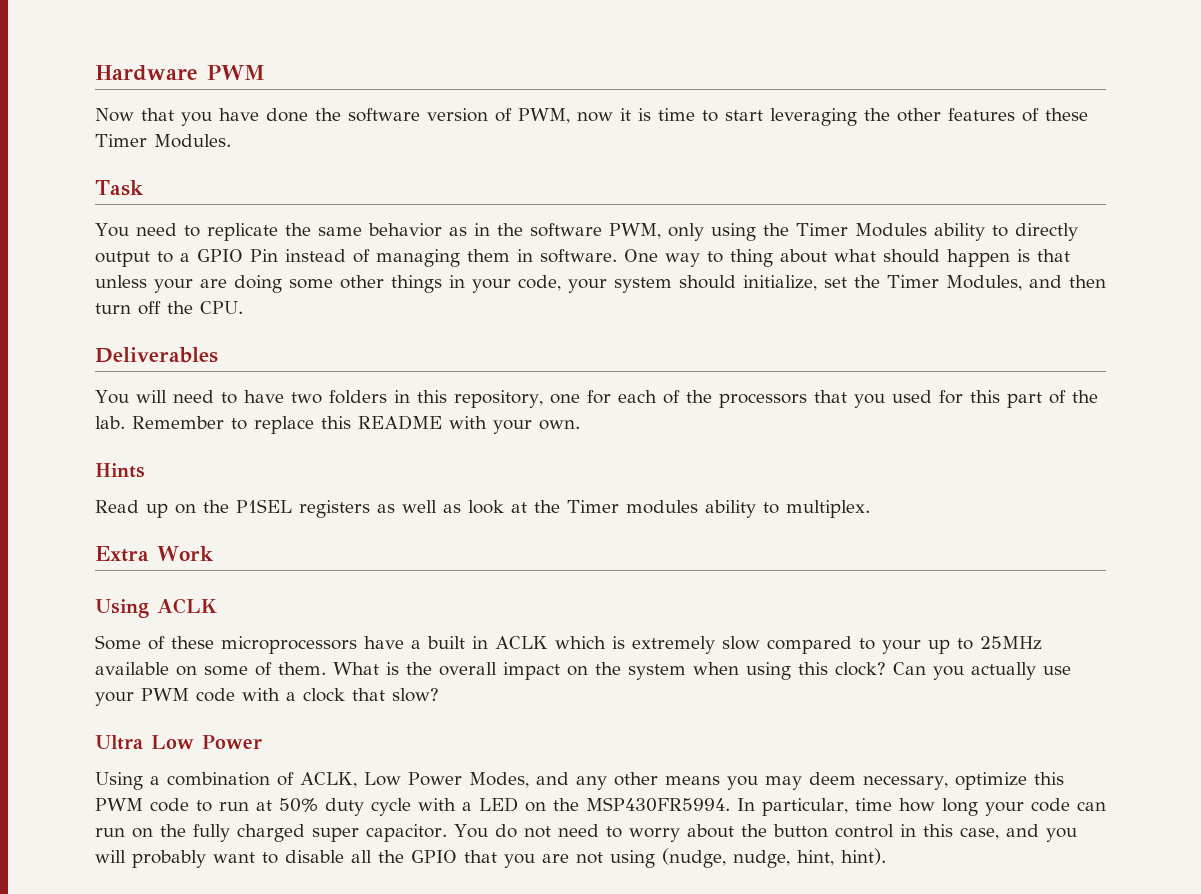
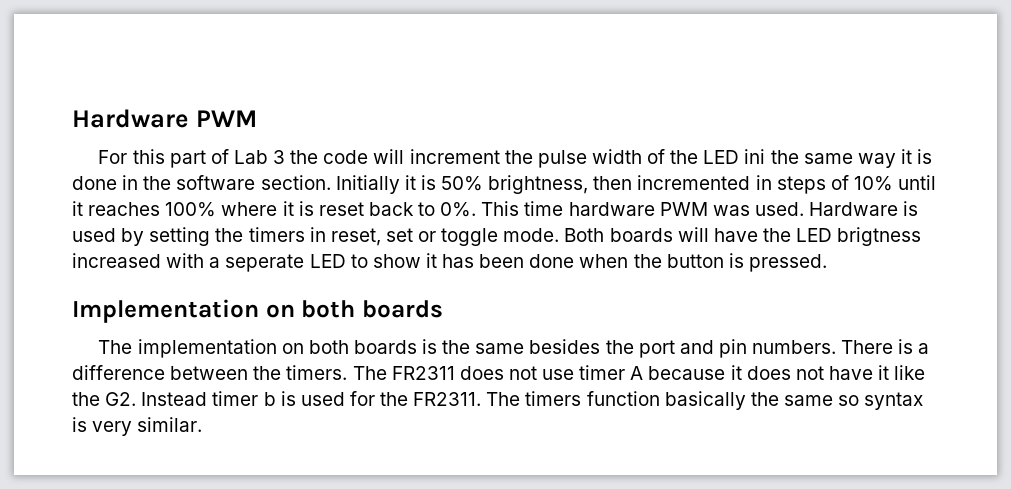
- Now that you have done the software version of PWM, now it is time to start leveraging the other features of these Timer Modules.
- Task
- You need to replicate the same behavior as in the software PWM, only using the Timer Modules ability to directly output to a GPIO Pin instead of managing them in software. One way to thing about what should happen is that unless your are doing some other things in your code, your system should initialize, set the Timer Modules, and then turn off the CPU.
- Deliverables
- You will need to have two folders in this repository, one for each of the processors that you used for this part of the lab. Remember to replace this README with your own.
- Hints
- Read up on the P1SEL registers as well as look at the Timer modules ability to multiplex.
- Extra Work
- Using ACLK
- Some of these microprocessors have a built in ACLK which is extremely slow compared to your up to 25MHz available on some of them. What is the overall impact on the system when using this clock? Can you actually use your PWM code with a clock that slow?
- Ultra Low Power
- Using a combination of ACLK, Low Power Modes, and any other means you may deem necessary, optimize this PWM code to run at 50% duty cycle with a LED on the MSP430FR5994. In particular, time how long your code can run on the fully charged super capacitor. You do not need to worry about the button control in this case, and you will probably want to disable all the GPIO that you are not using (nudge, nudge, hint, hint).
+ For this part of Lab 3 the code will increment the pulse width of the LED ini the same way it is done in the software section. Initially it is 50% brightness, then incremented in steps of 10% until it reaches 100% where it is reset back to 0%. This time hardware PWM was used. Hardware is used by setting the timers in reset, set or toggle mode. Both boards will have the LED brigtness increased with a seperate LED to show it has been done when the button is pressed.
+ Implementation on both boards
+ The implementation on both boards is the same besides the port and pin numbers. There is a difference between the timers. The FR2311 does not use timer A because it does not have it like the G2. Instead timer b is used for the FR2311. The timers function basically the same so syntax is very similar.

